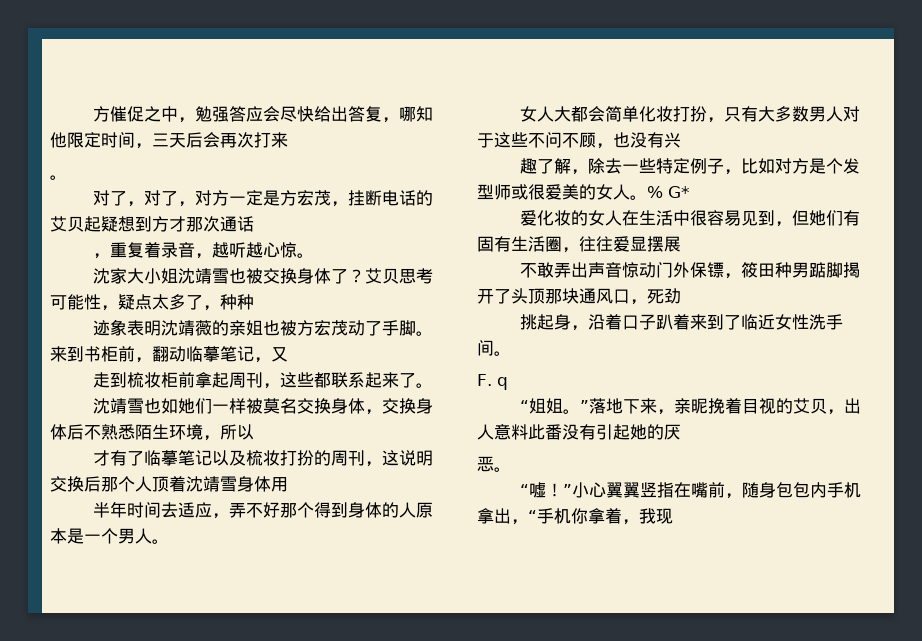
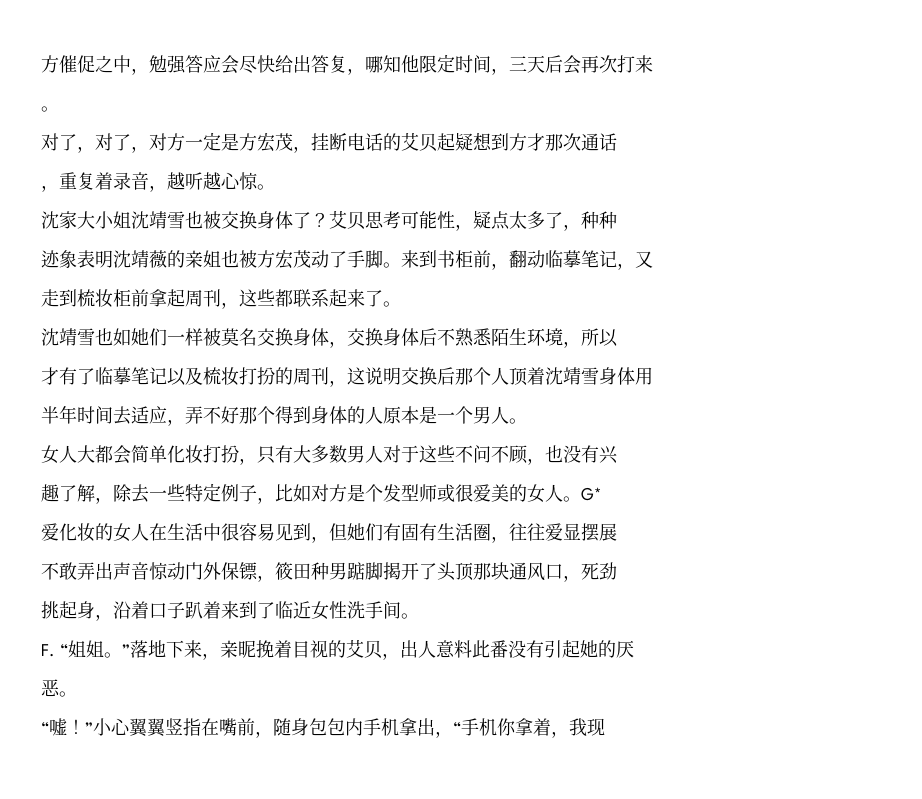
- % G*
+ G*
- F. q
- “姐姐。”落地下来，亲昵挽着目视的艾贝，出人意料此番没有引起她的厌
+ F. “姐姐。”落地下来，亲昵挽着目视的艾贝，出人意料此番没有引起她的厌

